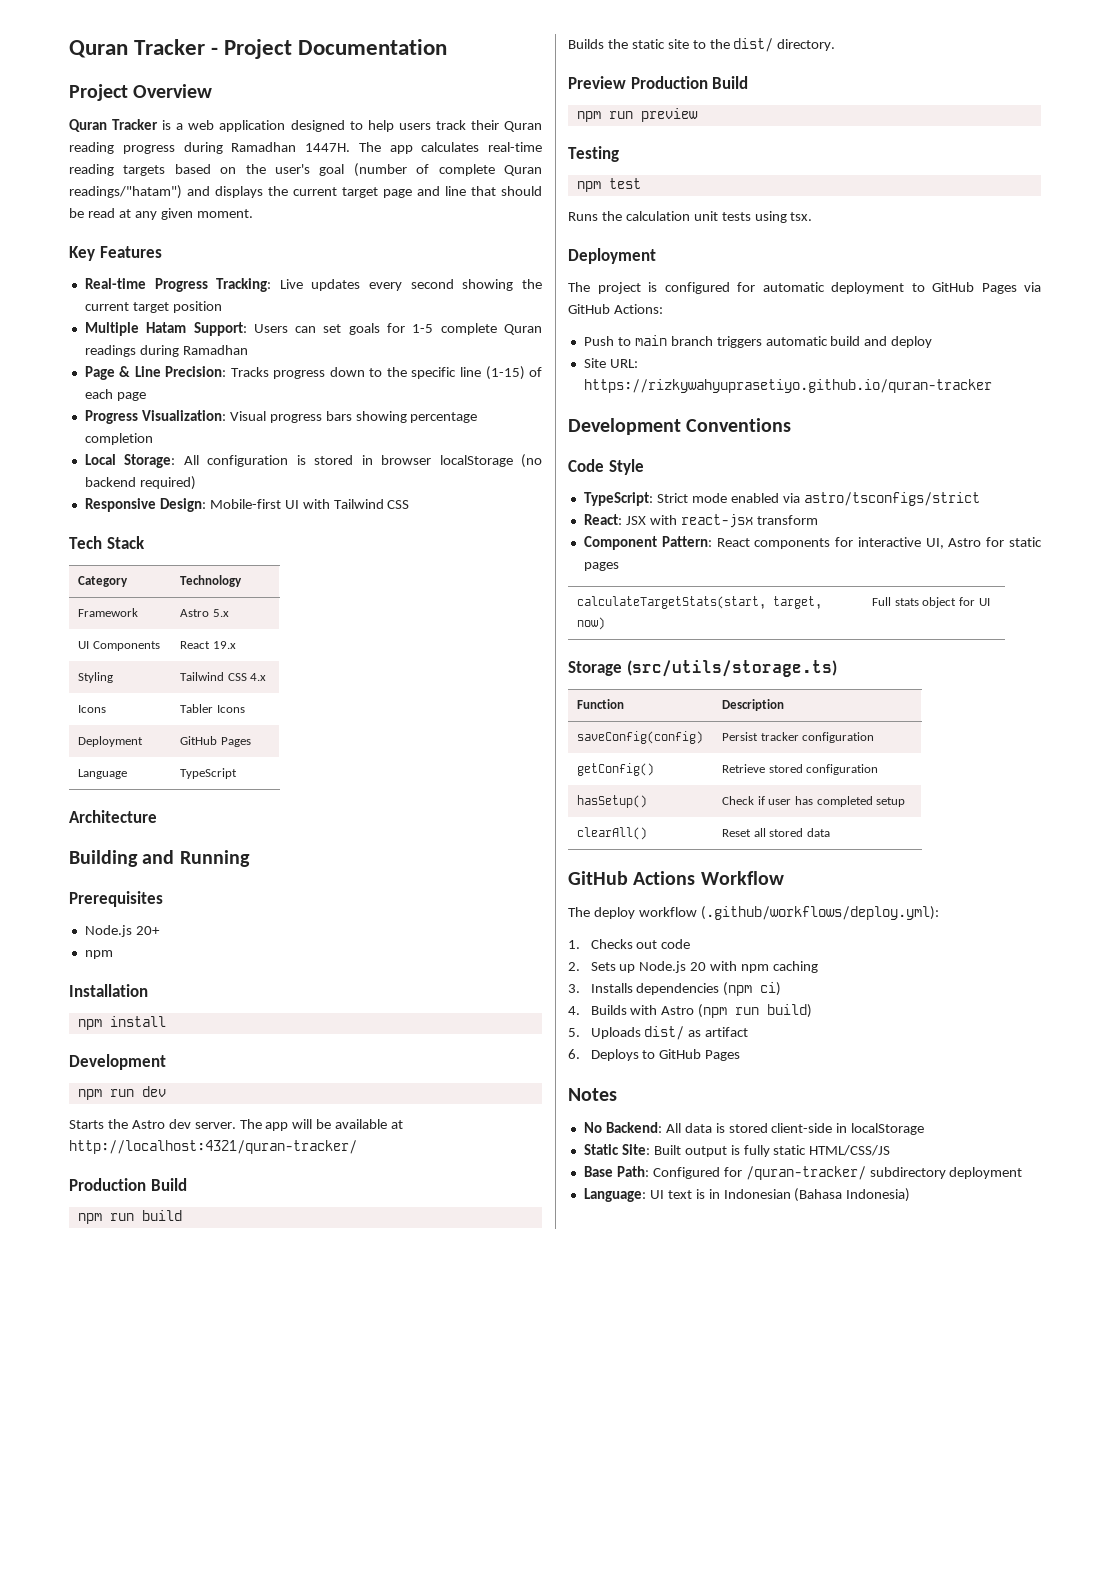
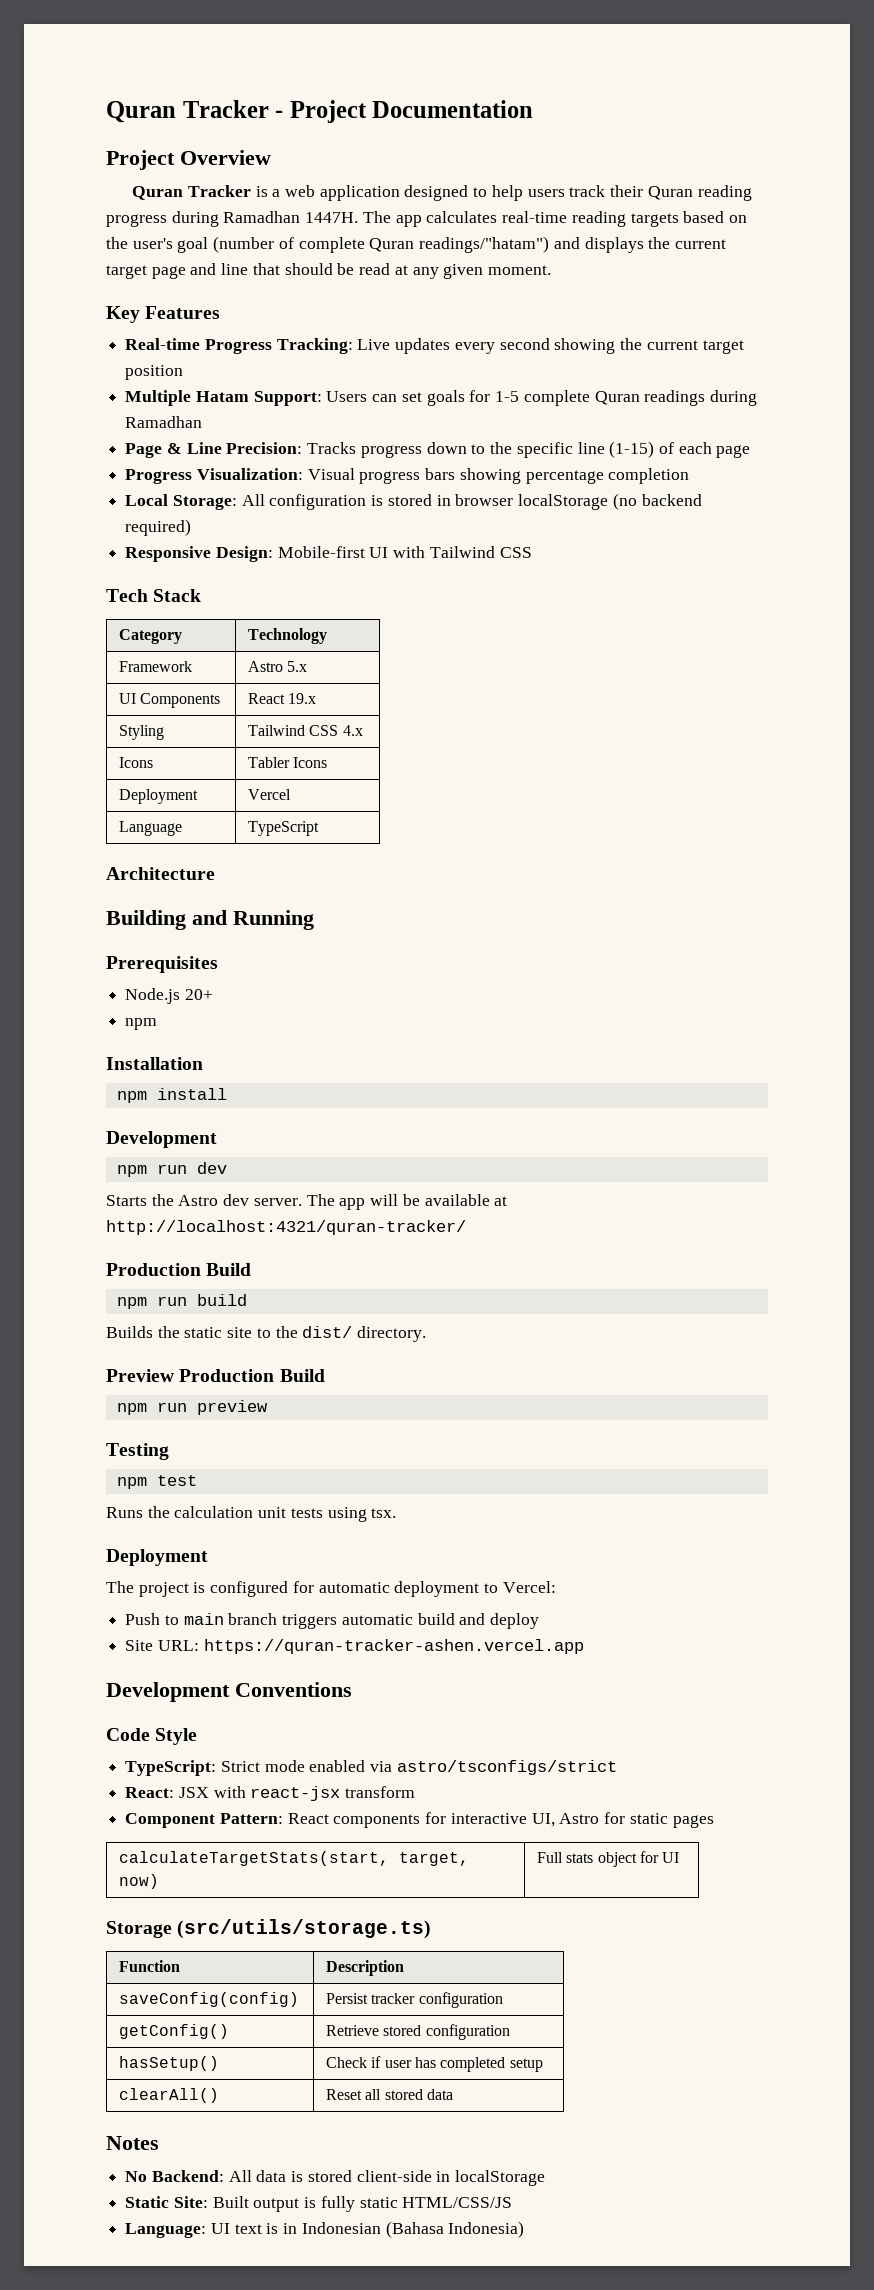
- Deployment | GitHub Pages
+ Deployment | Vercel
- The project is configured for automatic deployment to GitHub Pages via GitHub Actions:
+ The project is configured for automatic deployment to Vercel:
- Site URL: https://rizkywahyuprasetiyo.github.io/quran-tracker
+ Site URL: https://quran-tracker-ashen.vercel.app
- GitHub Actions Workflow
- The deploy workflow (.github/workflows/deploy.yml):
- 1. Checks out code
- 2. Sets up Node.js 20 with npm caching
- 3. Installs dependencies (npm ci)
- 4. Builds with Astro (npm run build)
- 5. Uploads dist/ as artifact
- 6. Deploys to GitHub Pages
- Base Path: Configured for /quran-tracker/ subdirectory deployment

